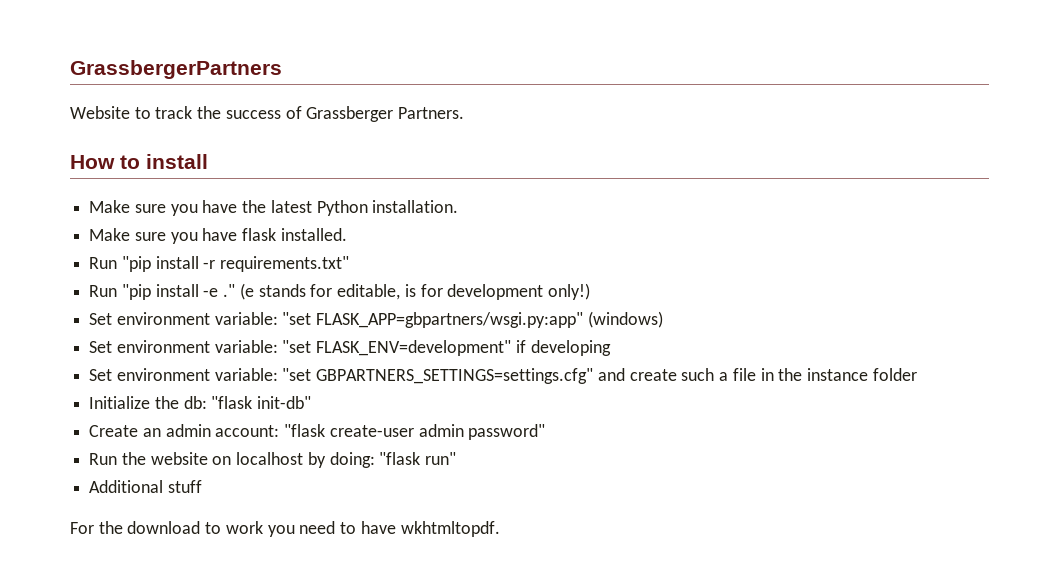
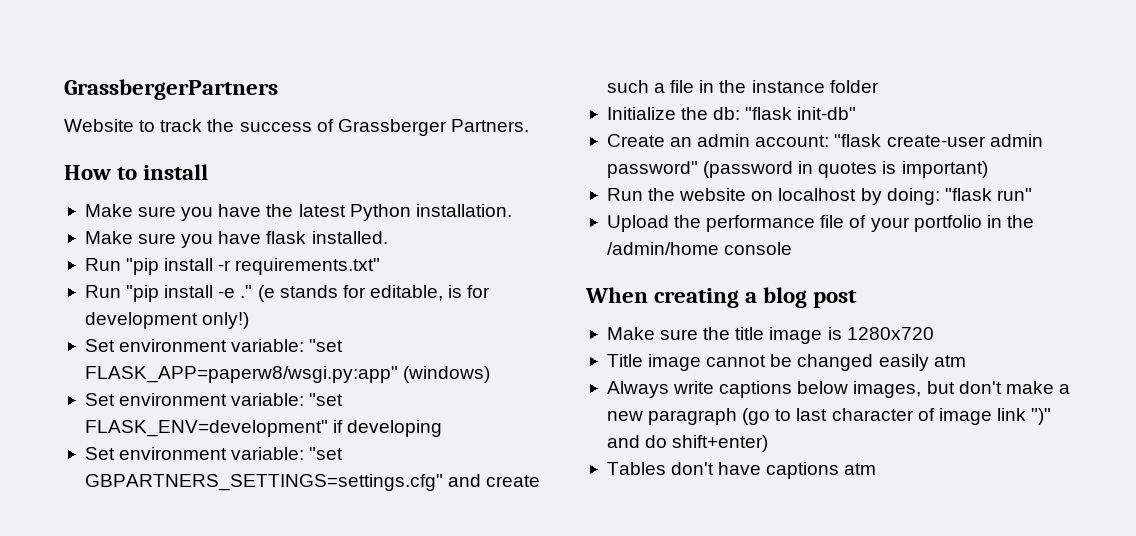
- Set environment variable: "set FLASK_APP=gbpartners/wsgi.py:app" (windows)
+ Set environment variable: "set FLASK_APP=paperw8/wsgi.py:app" (windows)
- Create an admin account: "flask create-user admin password"
+ Create an admin account: "flask create-user admin password" (password in quotes is important)
- Additional stuff
- For the download to work you need to have wkhtmltopdf.
+ Upload the performance file of your portfolio in the /admin/home console
+ When creating a blog post
+ Make sure the title image is 1280x720
+ Title image cannot be changed easily atm
+ Always write captions below images, but don't make a new paragraph (go to last character of image link ")" and do shift+enter)
+ Tables don't have captions atm

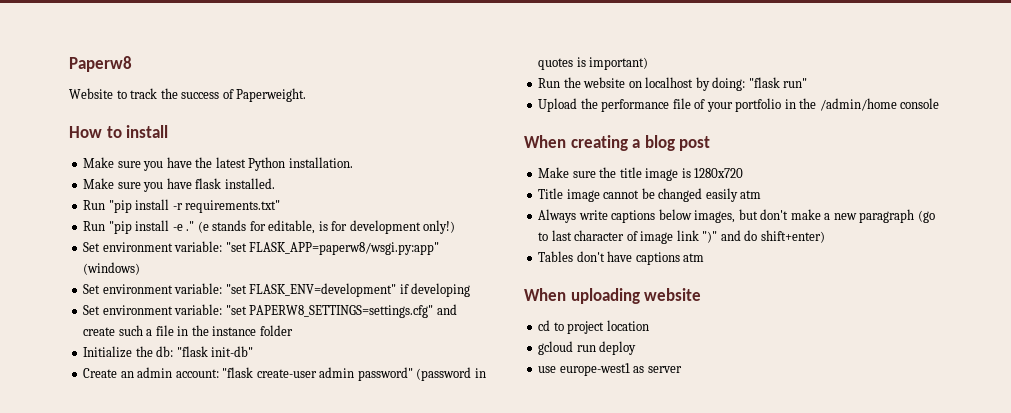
- GrassbergerPartners
+ Paperw8
- Website to track the success of Grassberger Partners.
+ Website to track the success of Paperweight.
- Set environment variable: "set GBPARTNERS_SETTINGS=settings.cfg" and create such a file in the instance folder
+ Set environment variable: "set PAPERW8_SETTINGS=settings.cfg" and create such a file in the instance folder
+ When uploading website
+ cd to project location
+ gcloud run deploy
+ use europe-west1 as server

